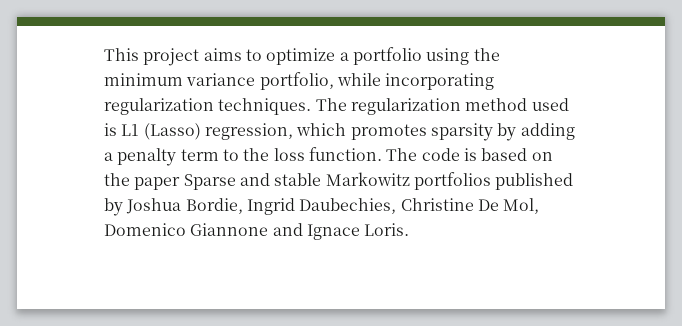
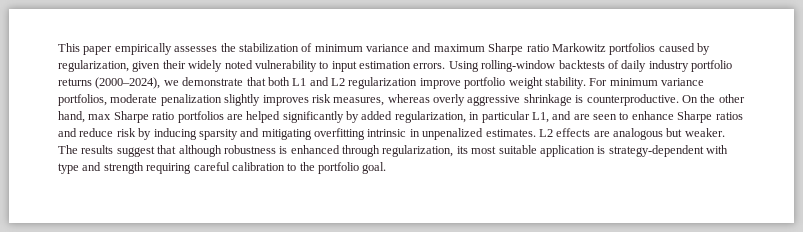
- This project aims to optimize a portfolio using the minimum variance portfolio, while incorporating regularization techniques. The regularization method used is L1 (Lasso) regression, which promotes sparsity by adding a penalty term to the loss function. The code is based on the paper Sparse and stable Markowitz portfolios published by Joshua Bordie, Ingrid Daubechies, Christine De Mol, Domenico Giannone and Ignace Loris.
+ This paper empirically assesses the stabilization of minimum variance and maximum Sharpe ratio Markowitz portfolios caused by regularization, given their widely noted vulnerability to input estimation errors. Using rolling-window backtests of daily industry portfolio returns (2000–2024), we demonstrate that both L1 and L2 regularization improve portfolio weight stability. For minimum variance portfolios, moderate penalization slightly improves risk measures, whereas overly aggressive shrinkage is counterproductive. On the other hand, max Sharpe ratio portfolios are helped significantly by added regularization, in particular L1, and are seen to enhance Sharpe ratios and reduce risk by inducing sparsity and mitigating overfitting intrinsic in unpenalized estimates. L2 effects are analogous but weaker. The results suggest that although robustness is enhanced through regularization, its most suitable application is strategy-dependent with type and strength requiring careful calibration to the portfolio goal.

